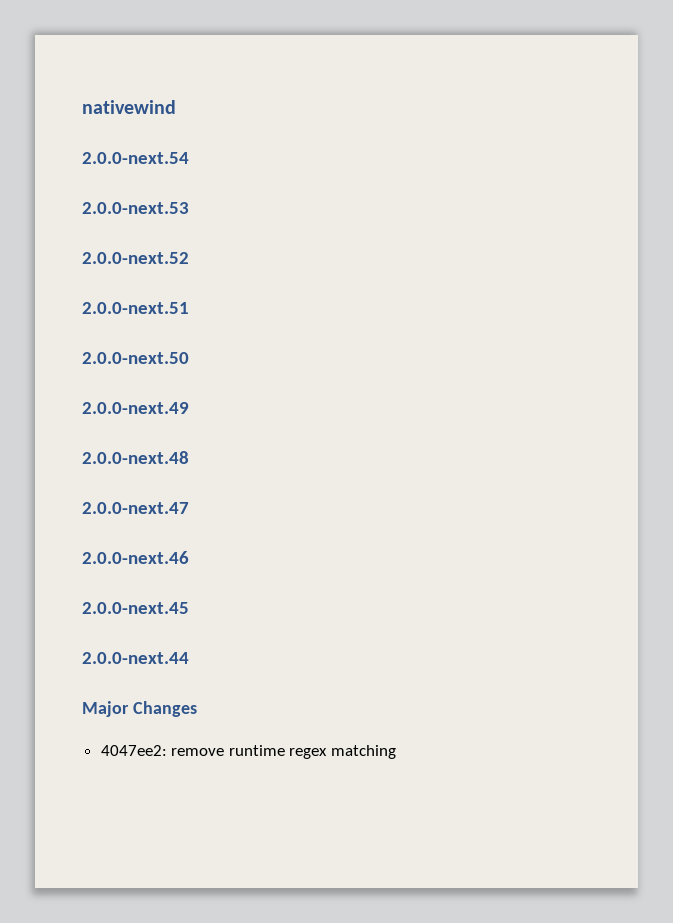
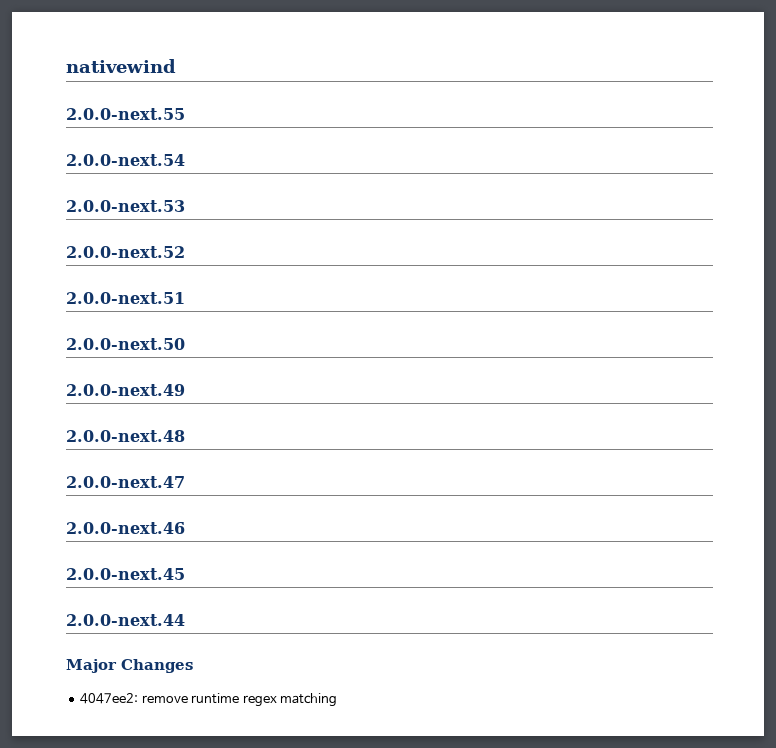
+ 2.0.0-next.55

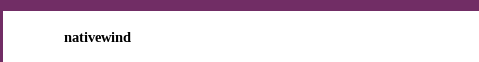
- 2.0.0-next.55
- 2.0.0-next.54
- 2.0.0-next.53
- 2.0.0-next.52
- 2.0.0-next.51
- 2.0.0-next.50
- 2.0.0-next.49
- 2.0.0-next.48
- 2.0.0-next.47
- 2.0.0-next.46
- 2.0.0-next.45
- 2.0.0-next.44
- Major Changes
- 4047ee2: remove runtime regex matching

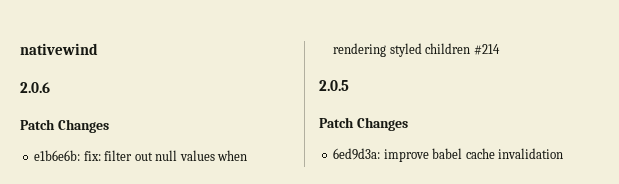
+ 2.0.6
+ Patch Changes
+ e1b6e6b: fix: filter out null values when rendering styled children #214
+ 2.0.5
+ Patch Changes
+ 6ed9d3a: improve babel cache invalidation

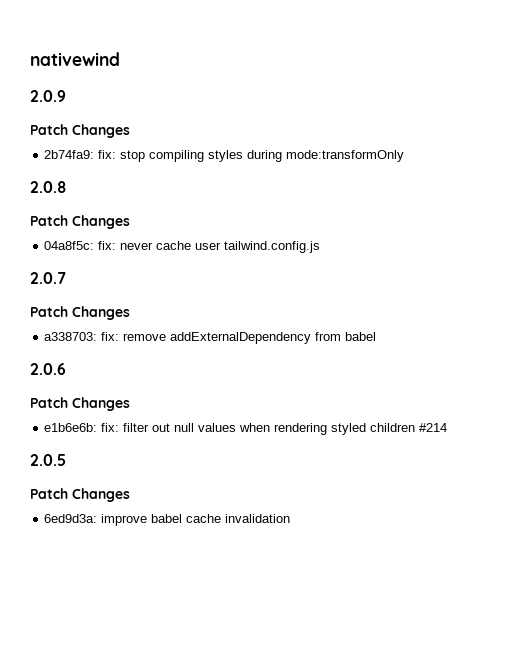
+ 2.0.9
+ Patch Changes
+ 2b74fa9: fix: stop compiling styles during mode:transformOnly
+ 2.0.8
+ Patch Changes
+ 04a8f5c: fix: never cache user tailwind.config.js
+ 2.0.7
+ Patch Changes
+ a338703: fix: remove addExternalDependency from babel

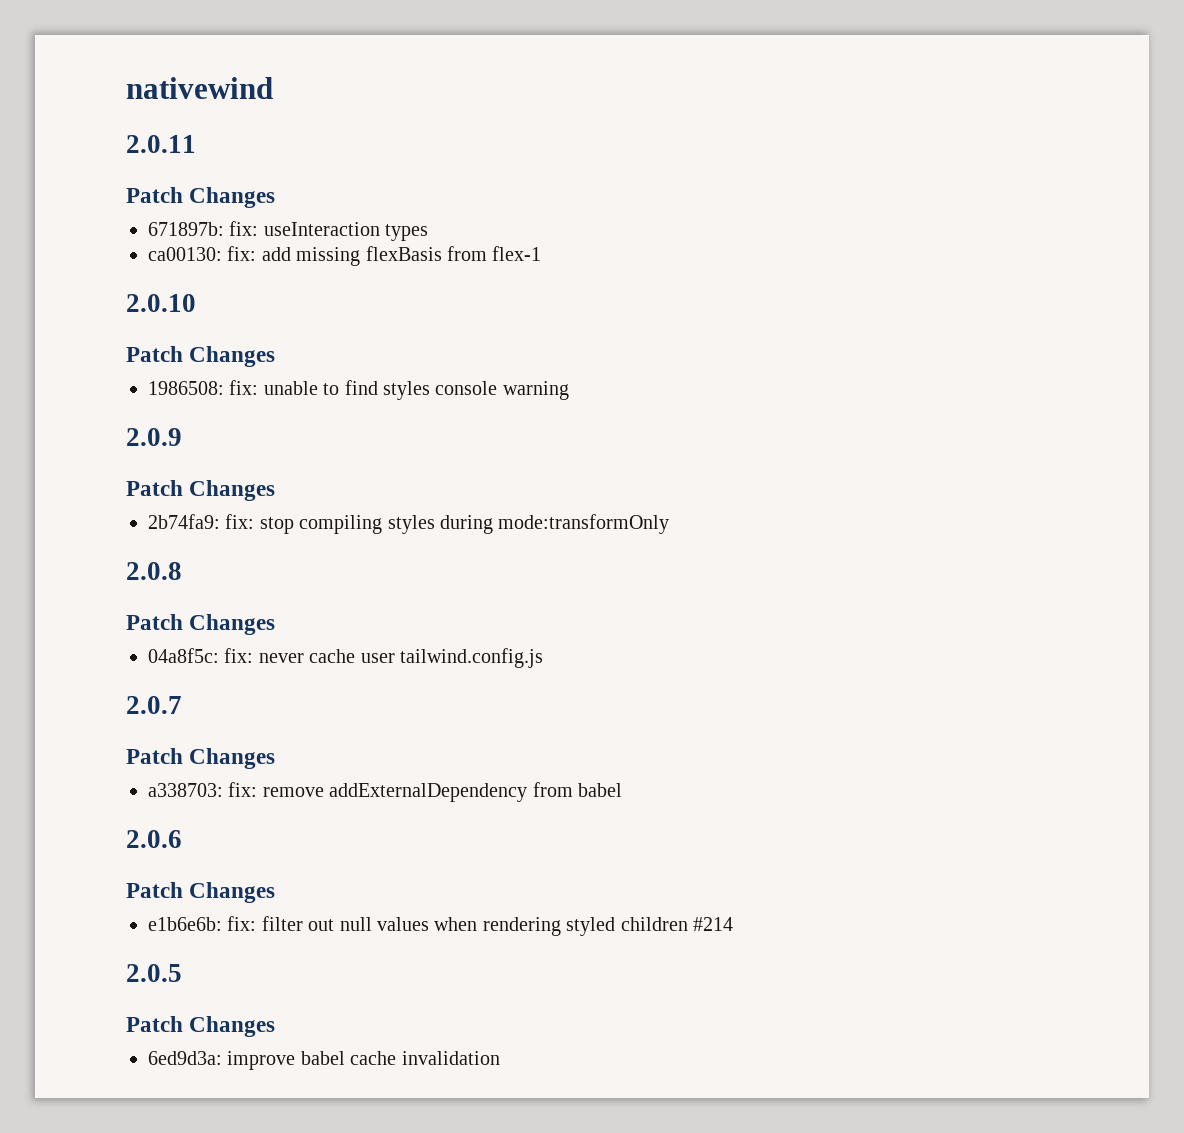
+ 2.0.11
+ Patch Changes
+ 671897b: fix: useInteraction types
+ ca00130: fix: add missing flexBasis from flex-1
+ 2.0.10
+ Patch Changes
+ 1986508: fix: unable to find styles console warning

